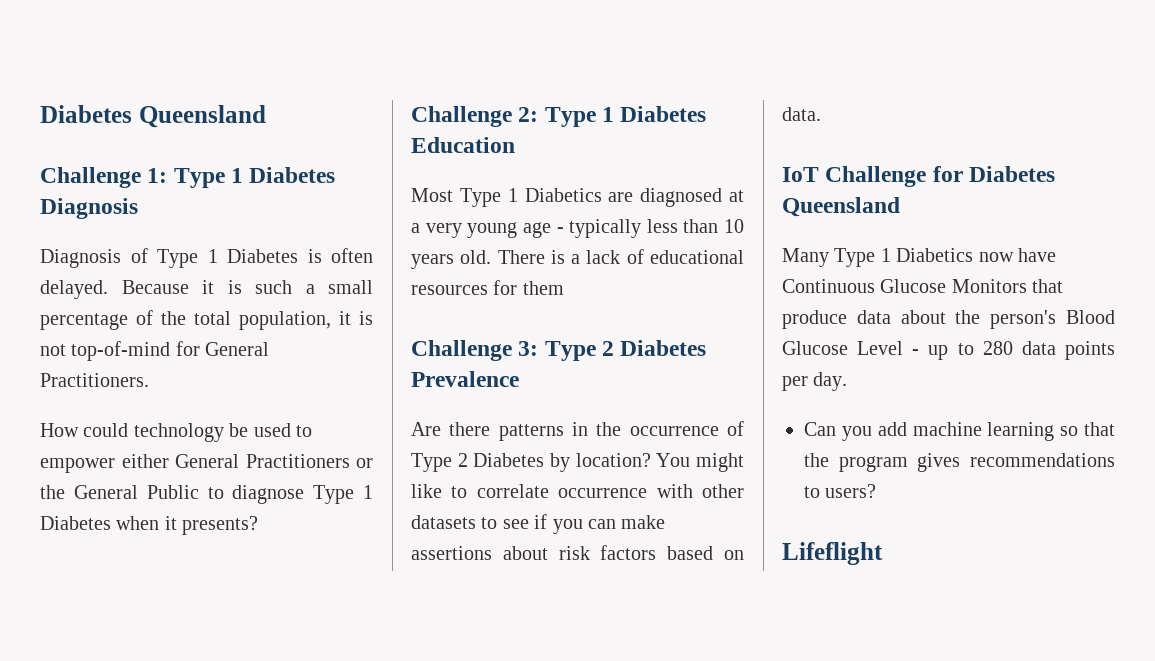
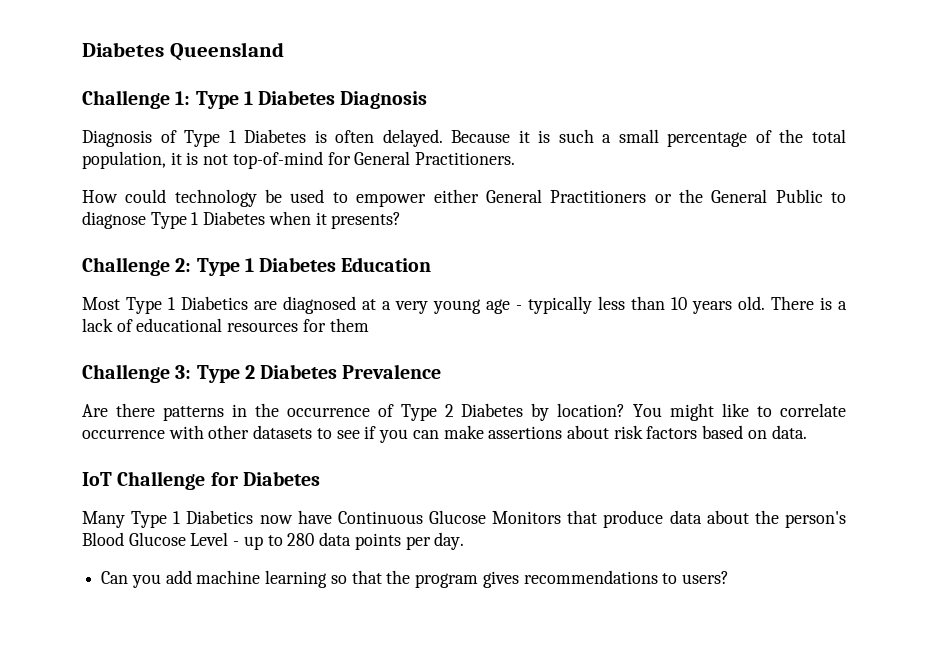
- IoT Challenge for Diabetes Queensland
+ IoT Challenge for Diabetes
- Lifeflight

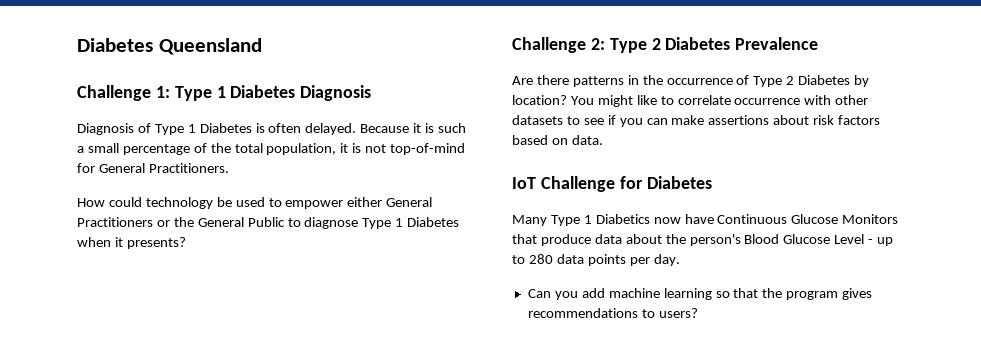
- Challenge 2: Type 1 Diabetes Education
- Most Type 1 Diabetics are diagnosed at a very young age - typically less than 10 years old. There is a lack of educational resources for them
- Challenge 3: Type 2 Diabetes Prevalence
+ Challenge 2: Type 2 Diabetes Prevalence

